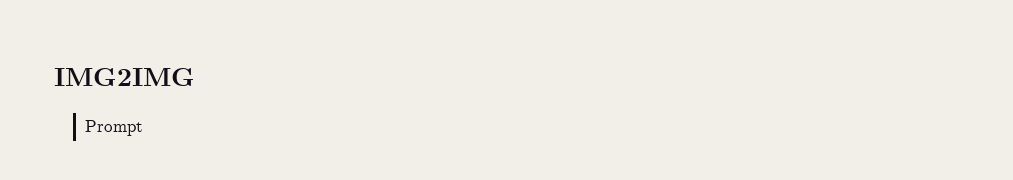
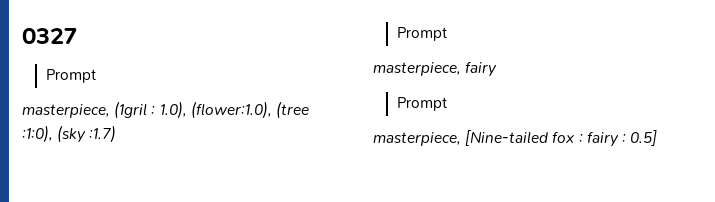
- IMG2IMG
+ 0327
  Prompt
+ masterpiece, (1gril : 1.0), (flower:1.0), (tree :1:0), (sky :1.7)
+ Prompt
+ masterpiece, fairy
+ Prompt
+ masterpiece, [Nine-tailed fox : fairy : 0.5]

